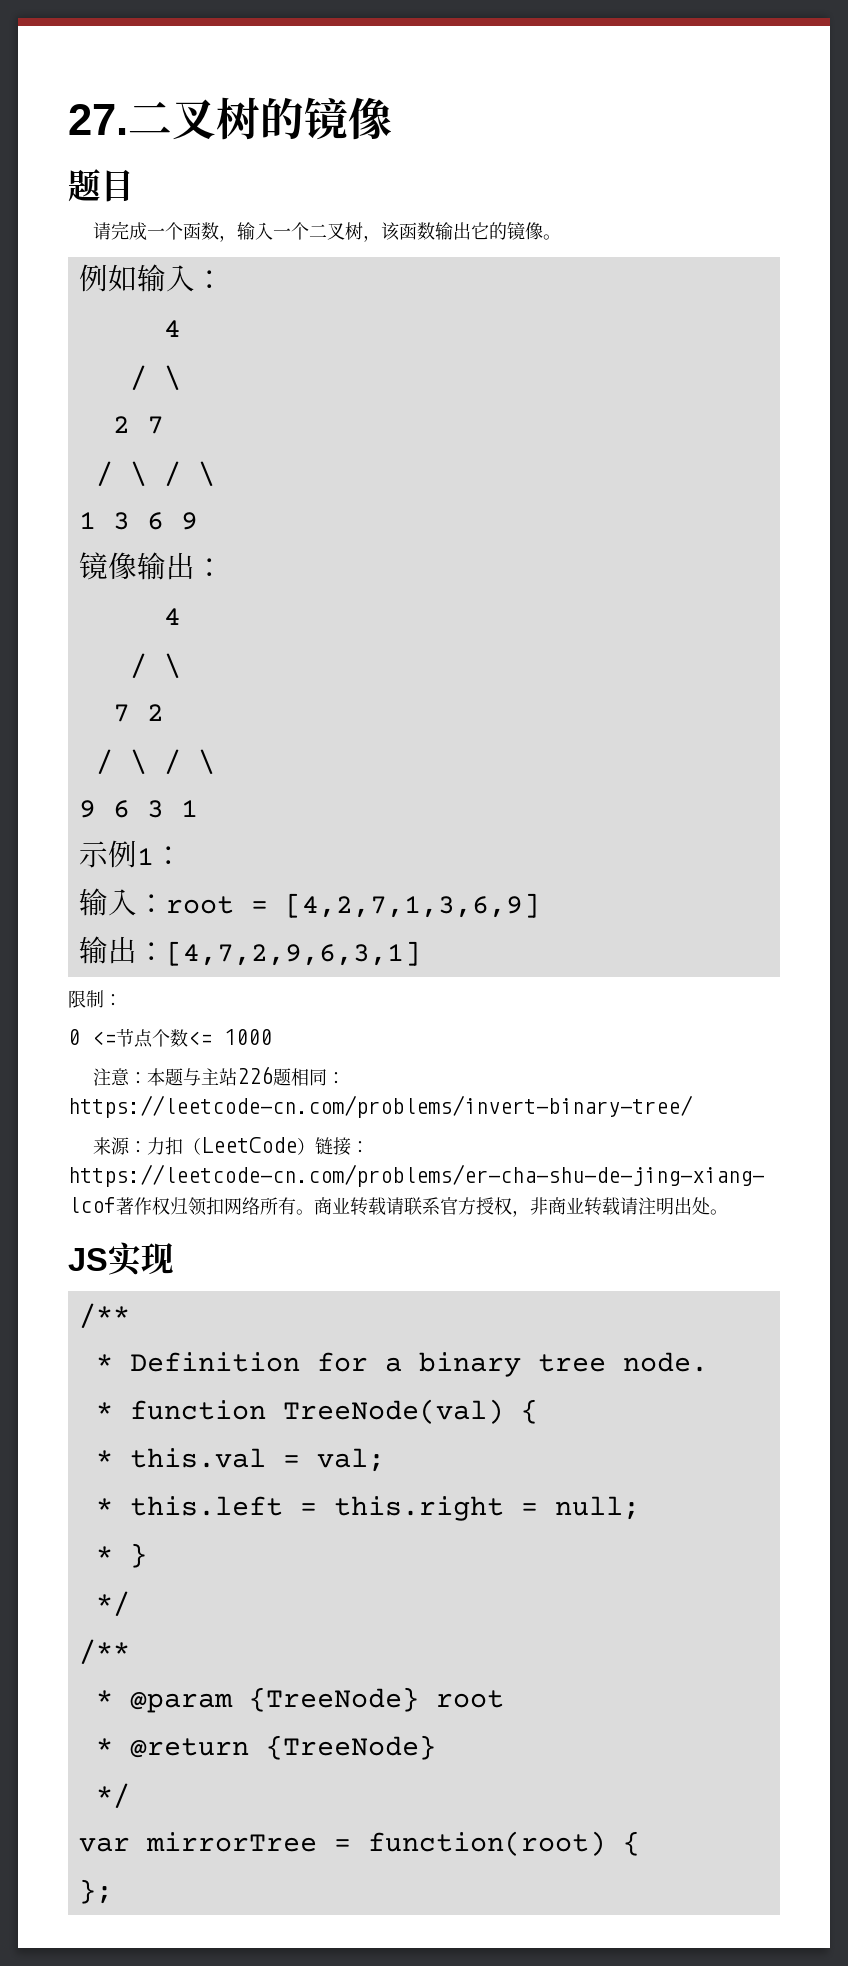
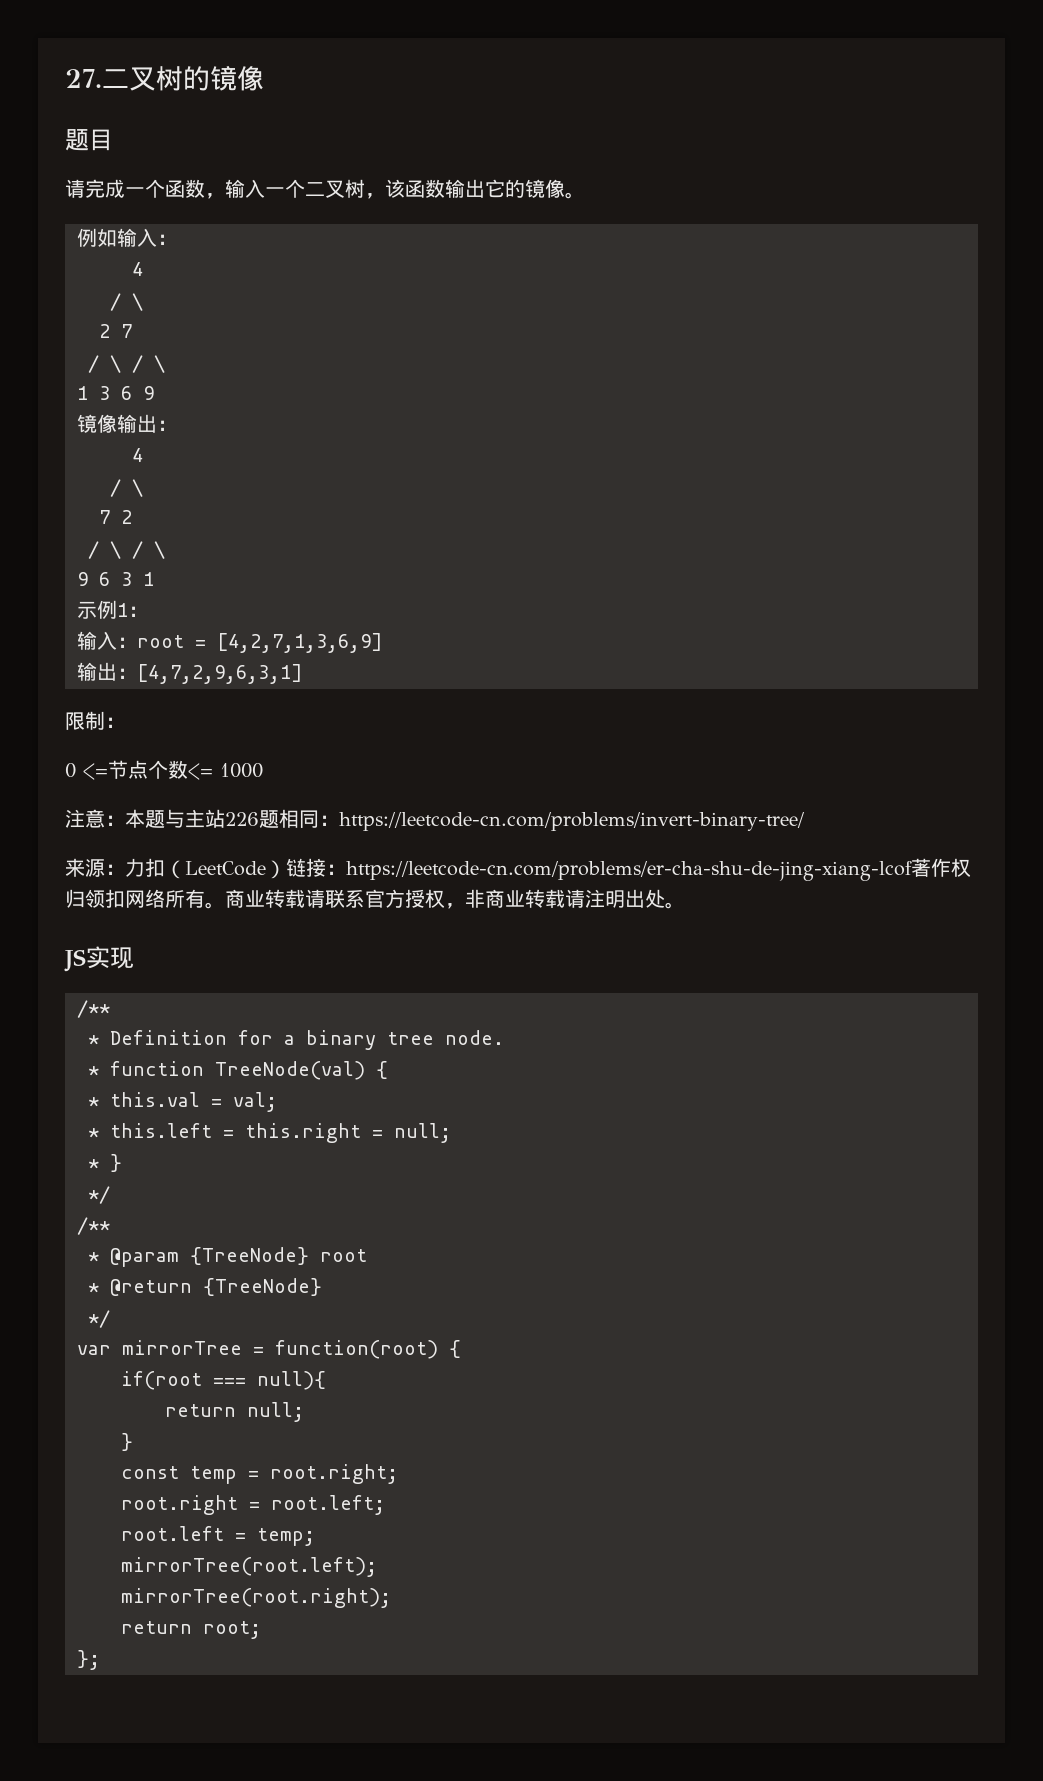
+ if(root === null){
+ return null;
+ }
+ const temp = root.right;
+ root.right = root.left;
+ root.left = temp;
+ mirrorTree(root.left);
+ mirrorTree(root.right);
+ return root;

